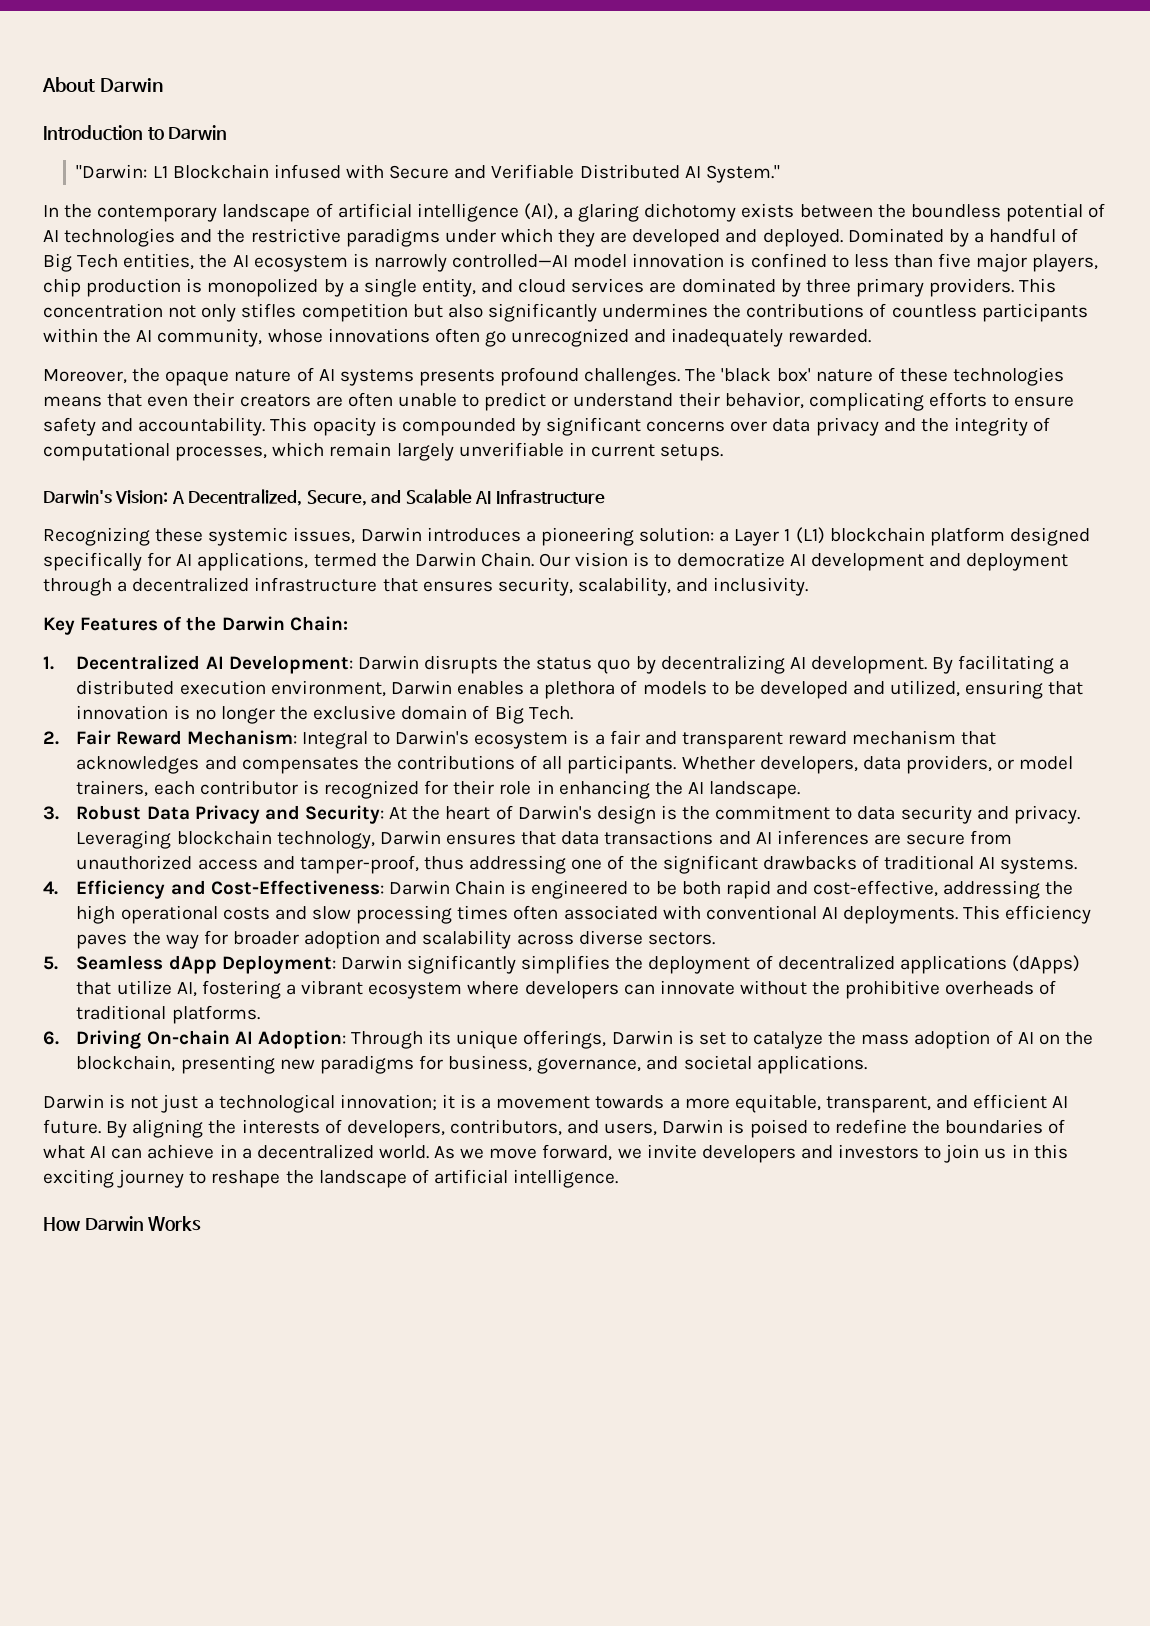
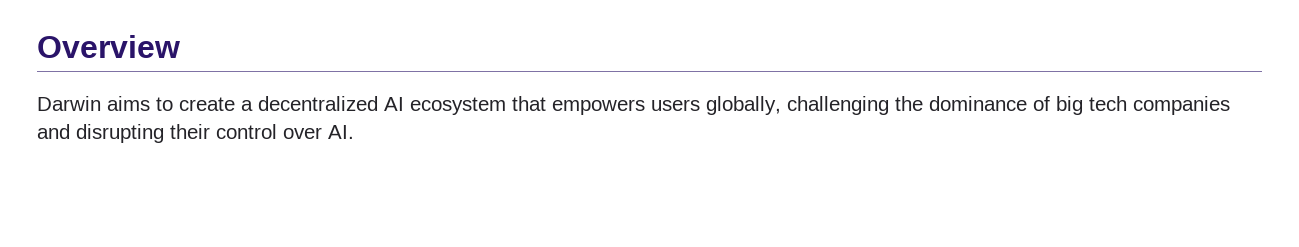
- About Darwin
- Introduction to Darwin
- "Darwin: L1 Blockchain infused with Secure and Verifiable Distributed AI System."
- In the contemporary landscape of artificial intelligence (AI), a glaring dichotomy exists between the boundless potential of AI technologies and the restrictive paradigms under which they are developed and deployed. Dominated by a handful of Big Tech entities, the AI ecosystem is narrowly controlled—AI model innovation is confined to less than five major players, chip production is monopolized by a single entity, and cloud services are dominated by three primary providers. This concentration not only stifles competition but also significantly undermines the contributions of countless participants within the AI community, whose innovations often go unrecognized and inadequately rewarded.
- Moreover, the opaque nature of AI systems presents profound challenges. The 'black box' nature of these technologies means that even their creators are often unable to predict or understand their behavior, complicating efforts to ensure safety and accountability. This opacity is compounded by significant concerns over data privacy and the integrity of computational processes, which remain largely unverifiable in current setups.
- Darwin's Vision: A Decentralized, Secure, and Scalable AI Infrastructure
- Recognizing these systemic issues, Darwin introduces a pioneering solution: a Layer 1 (L1) blockchain platform designed specifically for AI applications, termed the Darwin Chain. Our vision is to democratize AI development and deployment through a decentralized infrastructure that ensures security, scalability, and inclusivity.
- Key Features of the Darwin Chain:
- 1. Decentralized AI Development: Darwin disrupts the status quo by decentralizing AI development. By facilitating a distributed execution environment, Darwin enables a plethora of models to be developed and utilized, ensuring that innovation is no longer the exclusive domain of Big Tech.
- 2. Fair Reward Mechanism: Integral to Darwin's ecosystem is a fair and transparent reward mechanism that acknowledges and compensates the contributions of all participants. Whether developers, data providers, or model trainers, each contributor is recognized for their role in enhancing the AI landscape.
- 3. Robust Data Privacy and Security: At the heart of Darwin's design is the commitment to data security and privacy. Leveraging blockchain technology, Darwin ensures that data transactions and AI inferences are secure from unauthorized access and tamper-proof, thus addressing one of the significant drawbacks of traditional AI systems.
- 4. Efficiency and Cost-Effectiveness: Darwin Chain is engineered to be both rapid and cost-effective, addressing the high operational costs and slow processing times often associated with conventional AI deployments. This efficiency paves the way for broader adoption and scalability across diverse sectors.
- 5. Seamless dApp Deployment: Darwin significantly simplifies the deployment of decentralized applications (dApps) that utilize AI, fostering a vibrant ecosystem where developers can innovate without the prohibitive overheads of traditional platforms.
- 6. Driving On-chain AI Adoption: Through its unique offerings, Darwin is set to catalyze the mass adoption of AI on the blockchain, presenting new paradigms for business, governance, and societal applications.
- Darwin is not just a technological innovation; it is a movement towards a more equitable, transparent, and efficient AI future. By aligning the interests of developers, contributors, and users, Darwin is poised to redefine the boundaries of what AI can achieve in a decentralized world. As we move forward, we invite developers and investors to join us in this exciting journey to reshape the landscape of artificial intelligence.
- How Darwin Works
+ Overview
+ Darwin aims to create a decentralized AI ecosystem that empowers users globally, challenging the dominance of big tech companies and disrupting their control over AI.

